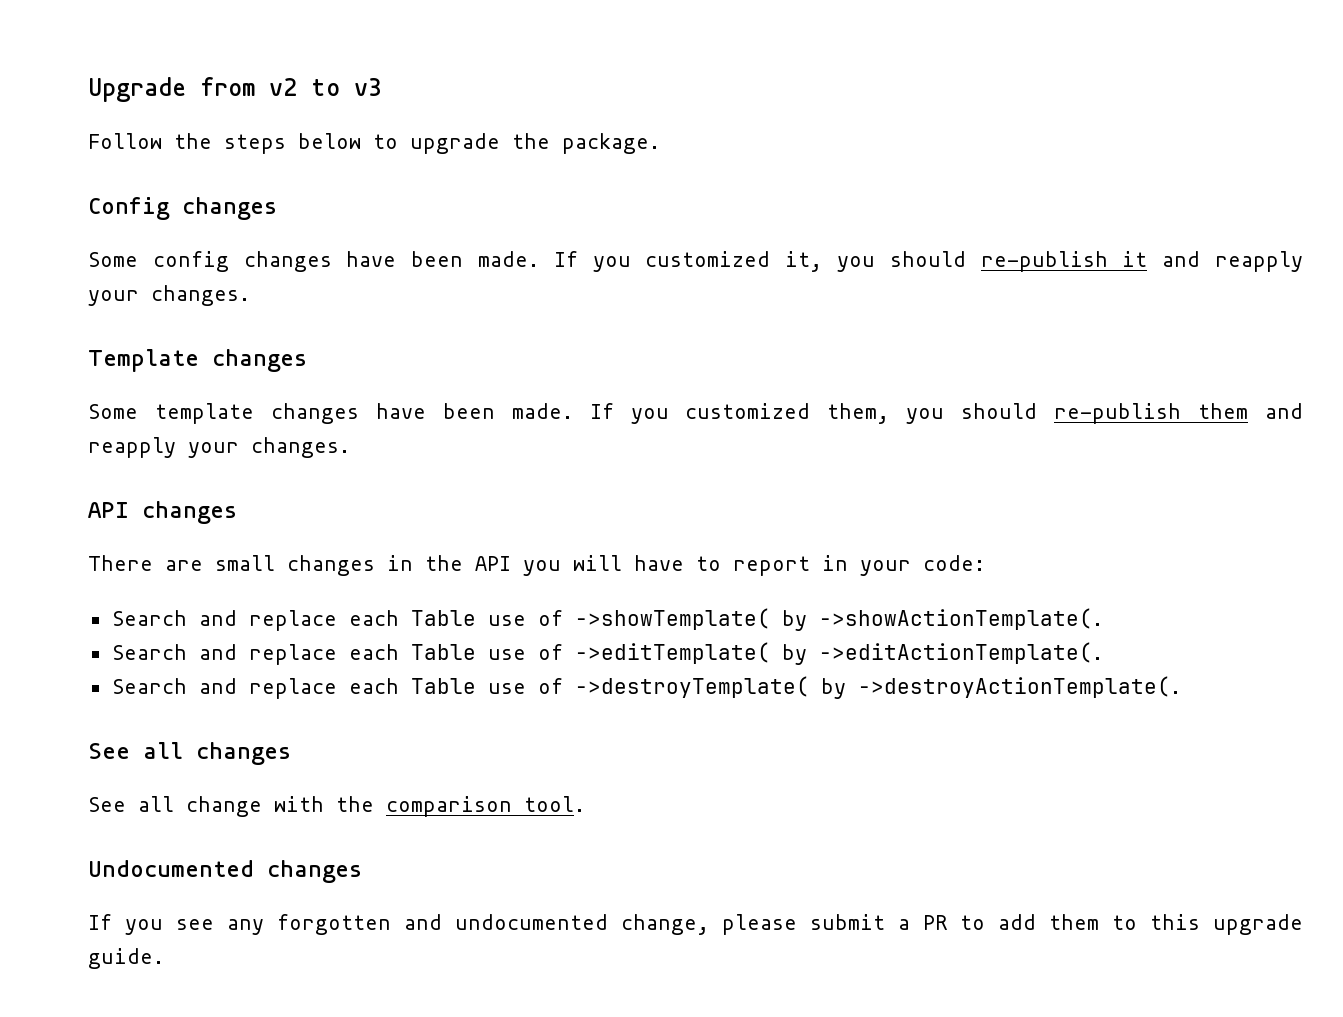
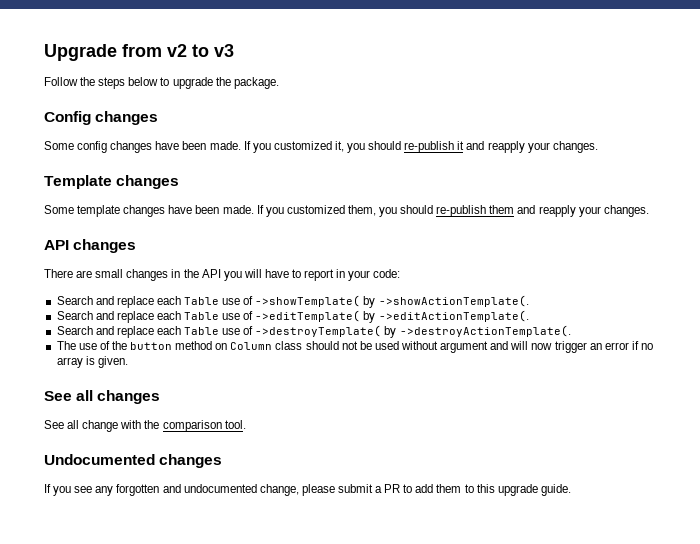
+ The use of the button method on Column class should not be used without argument and will now trigger an error if no array is given.

